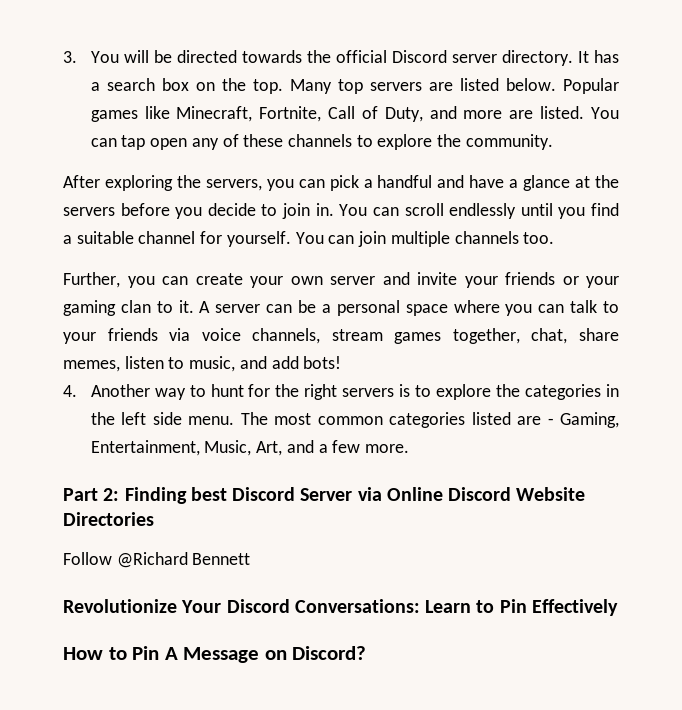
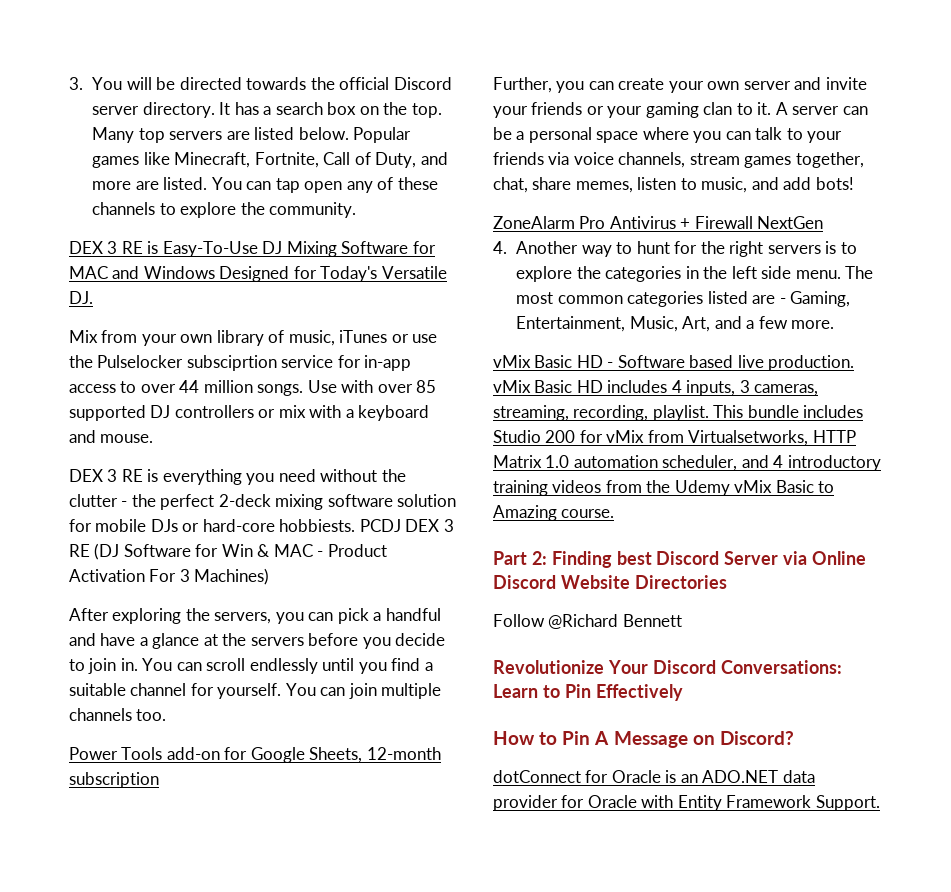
+ DEX 3 RE is Easy-To-Use DJ Mixing Software for MAC and Windows Designed for Today's Versatile DJ.
+ Mix from your own library of music, iTunes or use the Pulselocker subsciprtion service for in-app access to over 44 million songs. Use with over 85 supported DJ controllers or mix with a keyboard and mouse.
+ DEX 3 RE is everything you need without the clutter - the perfect 2-deck mixing software solution for mobile DJs or hard-core hobbiests. PCDJ DEX 3 RE (DJ Software for Win & MAC - Product Activation For 3 Machines)
+ Power Tools add-on for Google Sheets, 12-month subscription
+ ZoneAlarm Pro Antivirus + Firewall NextGen
+ vMix Basic HD - Software based live production. vMix Basic HD includes 4 inputs, 3 cameras, streaming, recording, playlist. This bundle includes Studio 200 for vMix from Virtualsetworks, HTTP Matrix 1.0 automation scheduler, and 4 introductory training videos from the Udemy vMix Basic to Amazing course.
+ dotConnect for Oracle is an ADO.NET data provider for Oracle with Entity Framework Support.

